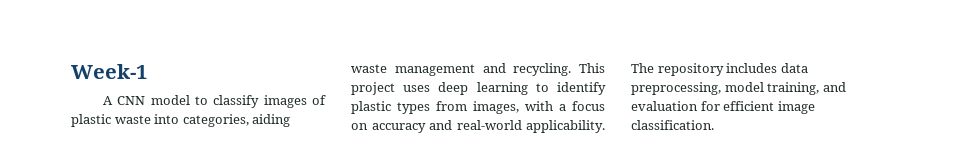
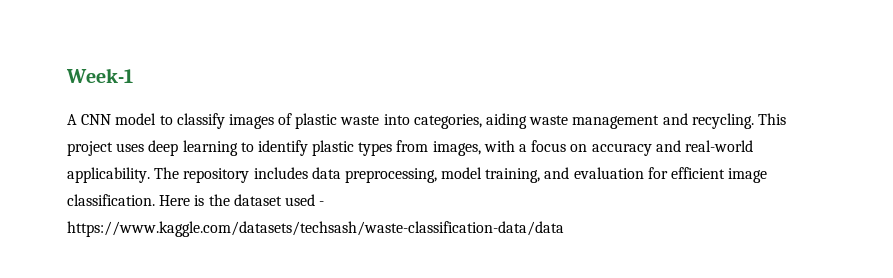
+ Here is the dataset used - https://www.kaggle.com/datasets/techsash/waste-classification-data/data

